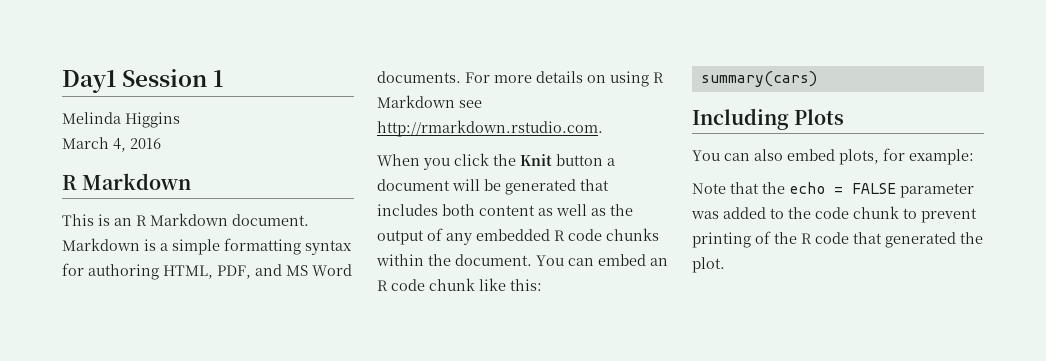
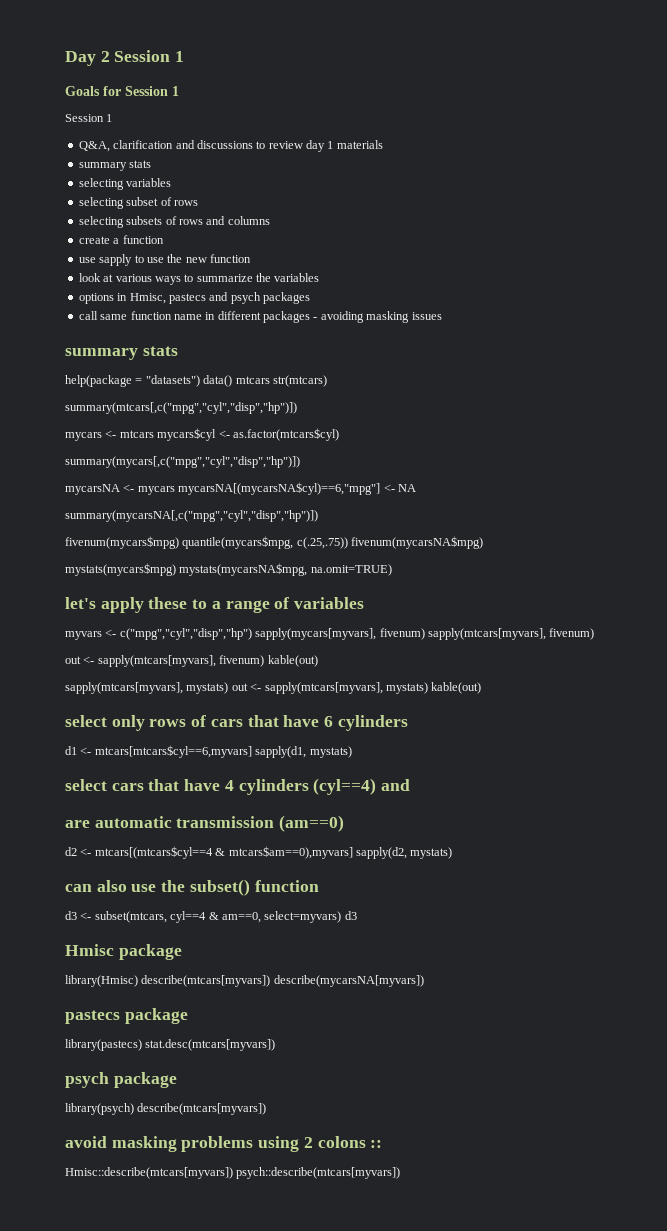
- Day1 Session 1
- Melinda Higgins
- March 4, 2016
- R Markdown
- This is an R Markdown document. Markdown is a simple formatting syntax for authoring HTML, PDF, and MS Word documents. For more details on using R Markdown see http://rmarkdown.rstudio.com.
- When you click the Knit button a document will be generated that includes both content as well as the output of any embedded R code chunks within the document. You can embed an R code chunk like this:
- summary(cars)
- Including Plots
- You can also embed plots, for example:
- Note that the echo = FALSE parameter was added to the code chunk to prevent printing of the R code that generated the plot.
+ Day 2 Session 1
+ Goals for Session 1
+ Session 1
+ Q&A, clarification and discussions to review day 1 materials
+ summary stats
+ selecting variables
+ selecting subset of rows
+ selecting subsets of rows and columns
+ create a function
+ use sapply to use the new function
+ look at various ways to summarize the variables
+ options in Hmisc, pastecs and psych packages
+ call same function name in different packages - avoiding masking issues
+ summary stats
+ help(package = "datasets") data() mtcars str(mtcars)
+ summary(mtcars[,c("mpg","cyl","disp","hp")])
+ mycars <- mtcars mycars$cyl <- as.factor(mtcars$cyl)
+ summary(mycars[,c("mpg","cyl","disp","hp")])
+ mycarsNA <- mycars mycarsNA[(mycarsNA$cyl)==6,"mpg"] <- NA
+ summary(mycarsNA[,c("mpg","cyl","disp","hp")])
+ fivenum(mycars$mpg) quantile(mycars$mpg, c(.25,.75)) fivenum(mycarsNA$mpg)
+ mystats(mycars$mpg) mystats(mycarsNA$mpg, na.omit=TRUE)
+ let's apply these to a range of variables
+ myvars <- c("mpg","cyl","disp","hp") sapply(mycars[myvars], fivenum) sapply(mtcars[myvars], fivenum)
+ out <- sapply(mtcars[myvars], fivenum) kable(out)
+ sapply(mtcars[myvars], mystats) out <- sapply(mtcars[myvars], mystats) kable(out)
+ select only rows of cars that have 6 cylinders
+ d1 <- mtcars[mtcars$cyl==6,myvars] sapply(d1, mystats)
+ select cars that have 4 cylinders (cyl==4) and
+ are automatic transmission (am==0)
+ d2 <- mtcars[(mtcars$cyl==4 & mtcars$am==0),myvars] sapply(d2, mystats)
+ can also use the subset() function
+ d3 <- subset(mtcars, cyl==4 & am==0, select=myvars) d3
+ Hmisc package
+ library(Hmisc) describe(mtcars[myvars]) describe(mycarsNA[myvars])
+ pastecs package
+ library(pastecs) stat.desc(mtcars[myvars])
+ psych package
+ library(psych) describe(mtcars[myvars])
+ avoid masking problems using 2 colons ::
+ Hmisc::describe(mtcars[myvars]) psych::describe(mtcars[myvars])

